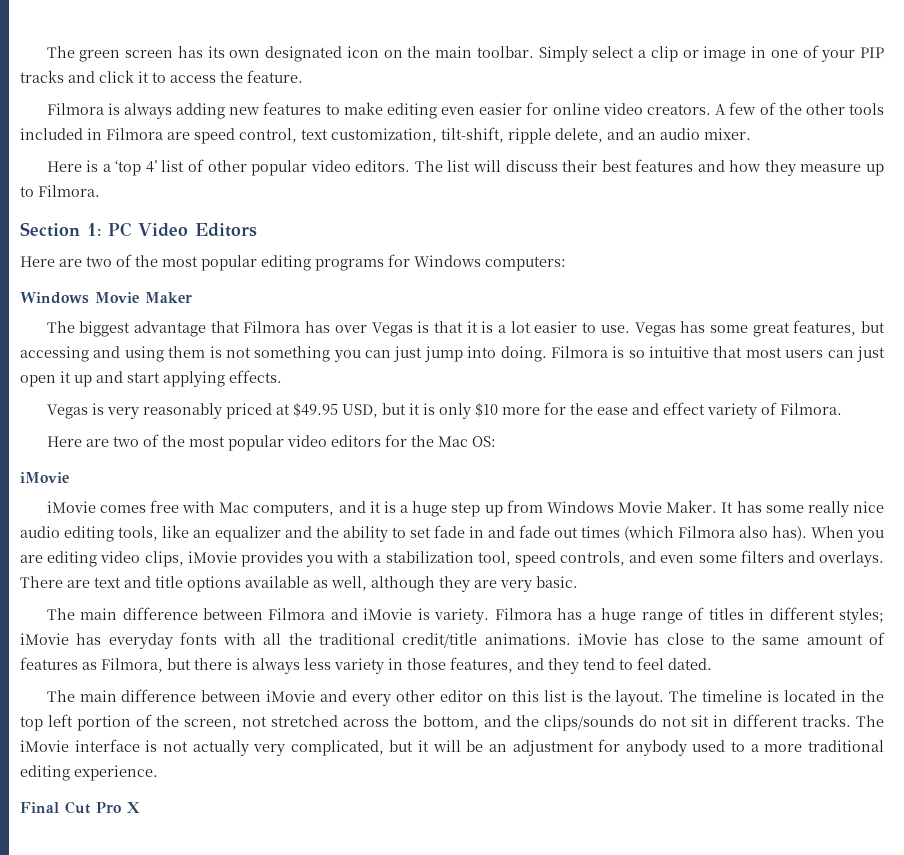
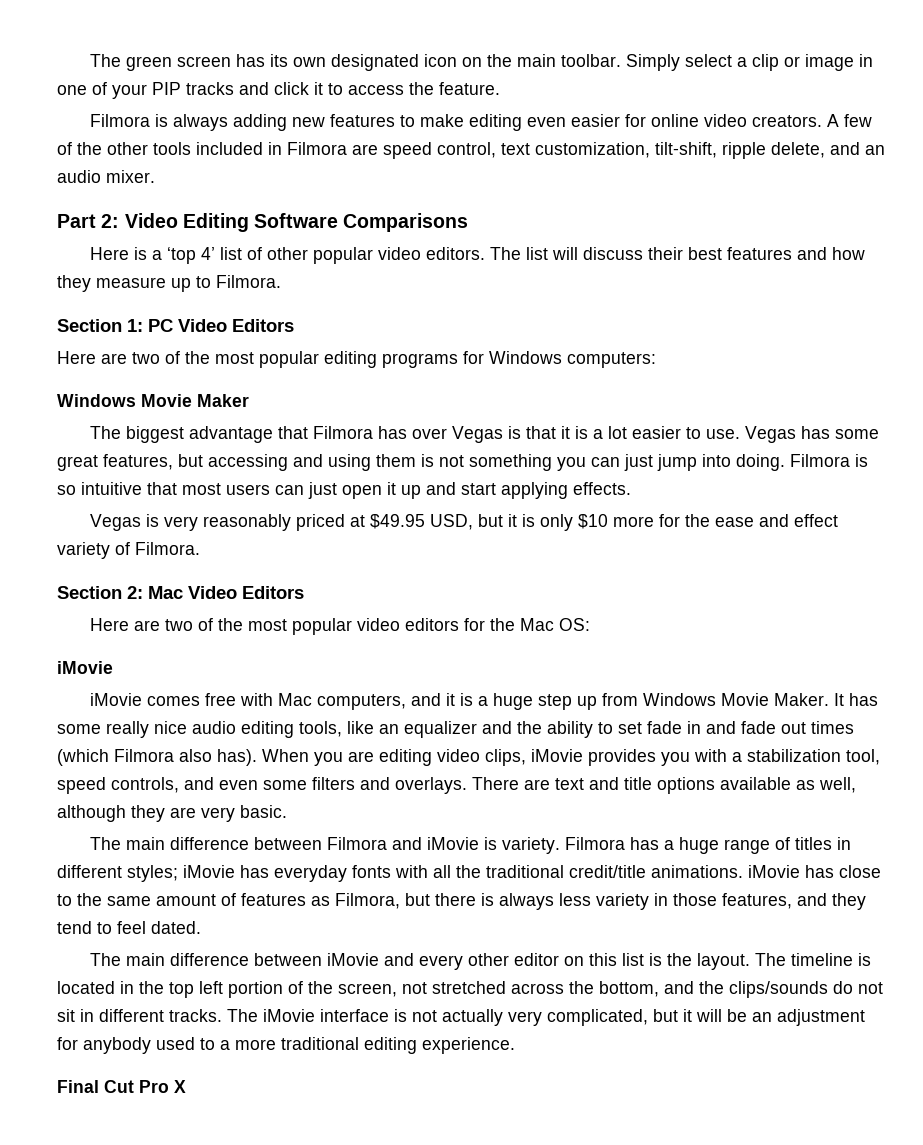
+ Part 2: Video Editing Software Comparisons
+ Section 2: Mac Video Editors

